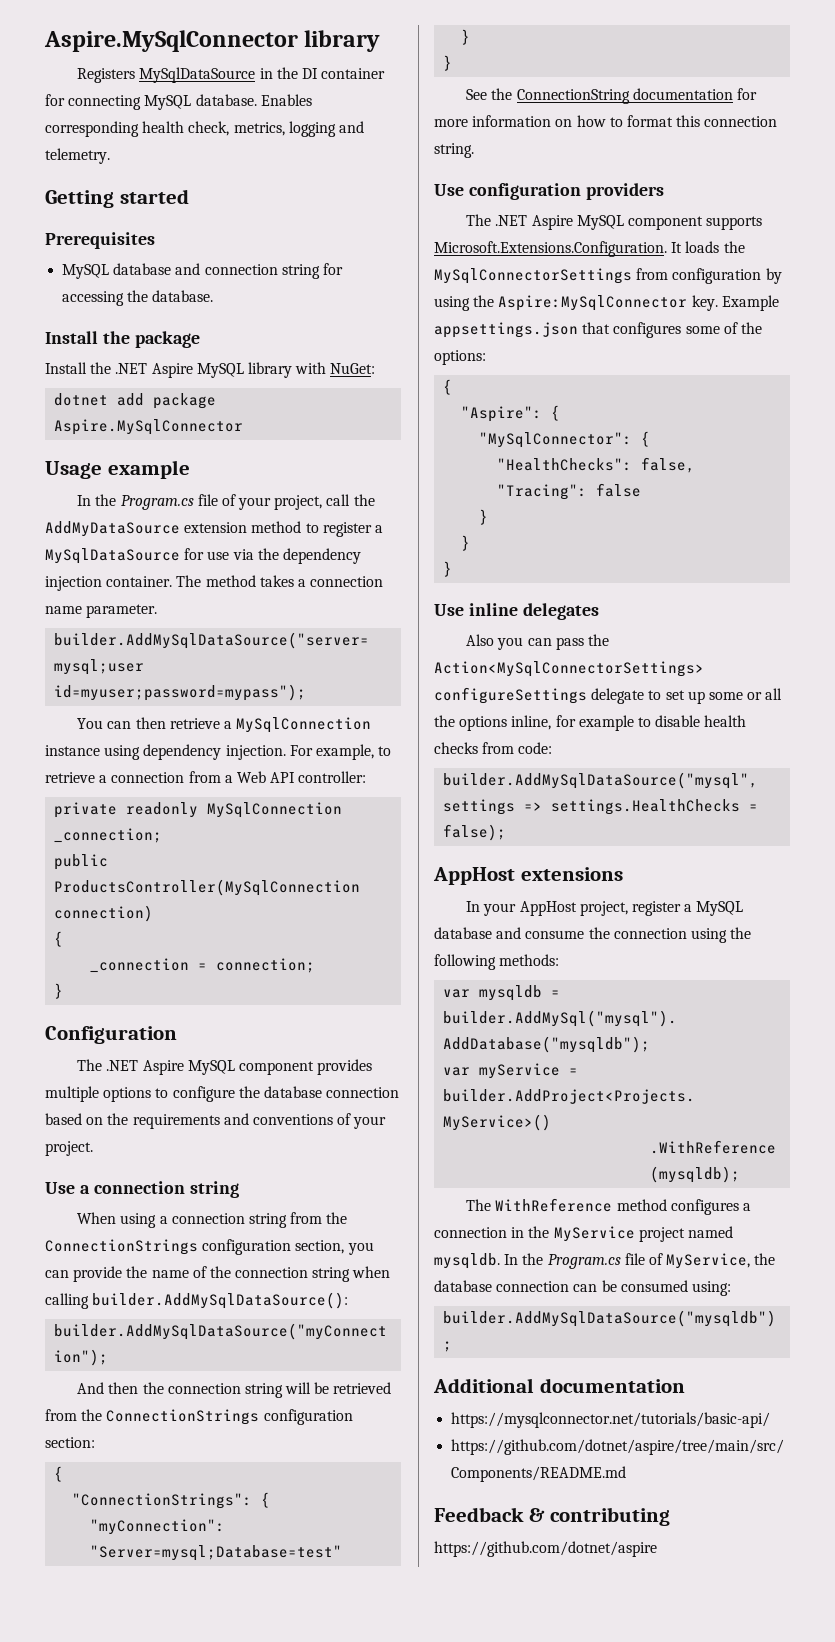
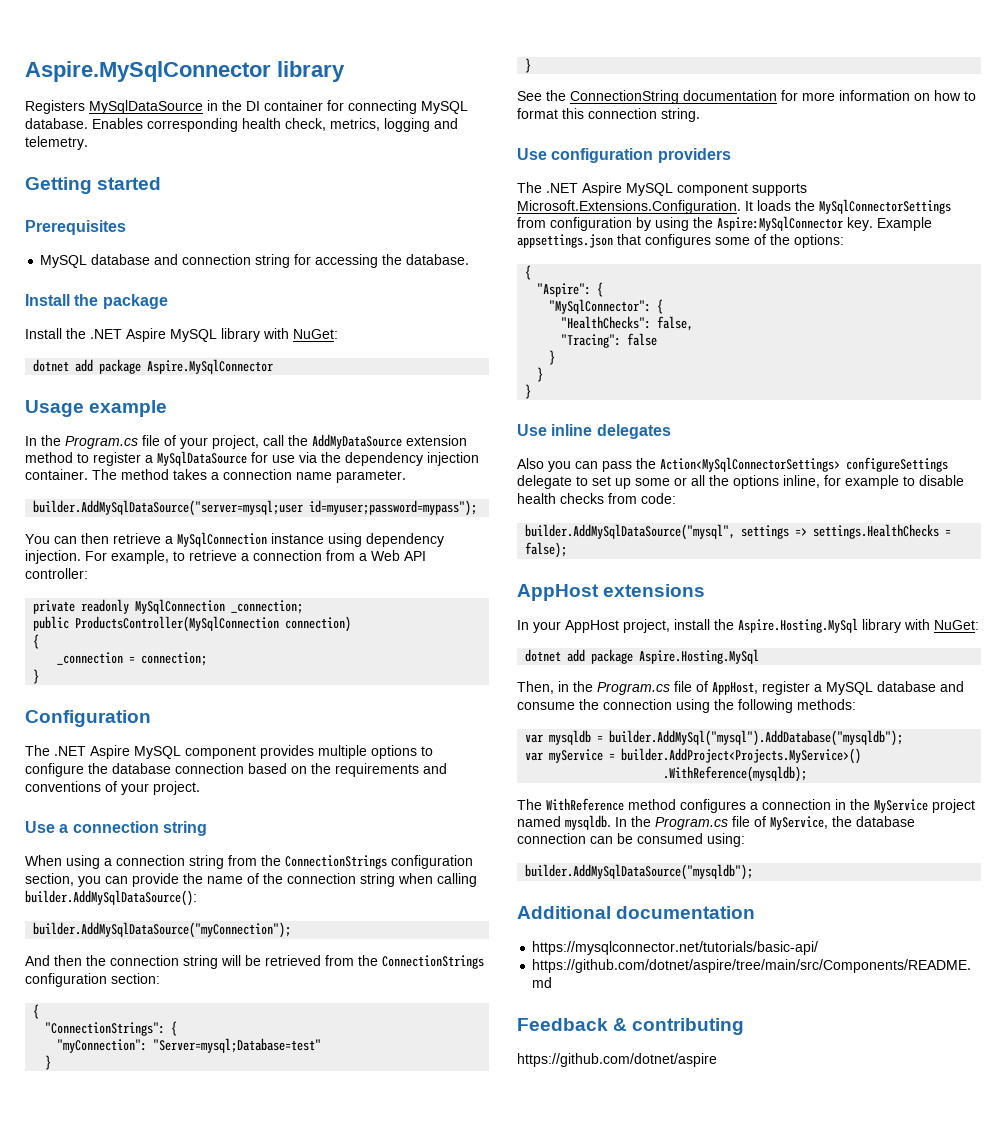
- In your AppHost project, register a MySQL database and consume the connection using the following methods:
+ In your AppHost project, install the Aspire.Hosting.MySql library with NuGet:
+ dotnet add package Aspire.Hosting.MySql
+ Then, in the Program.cs file of AppHost, register a MySQL database and consume the connection using the following methods:

